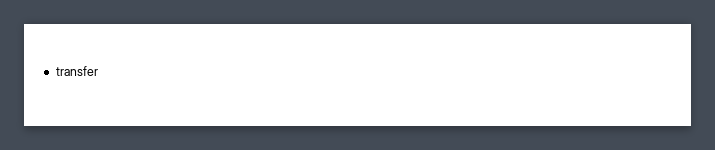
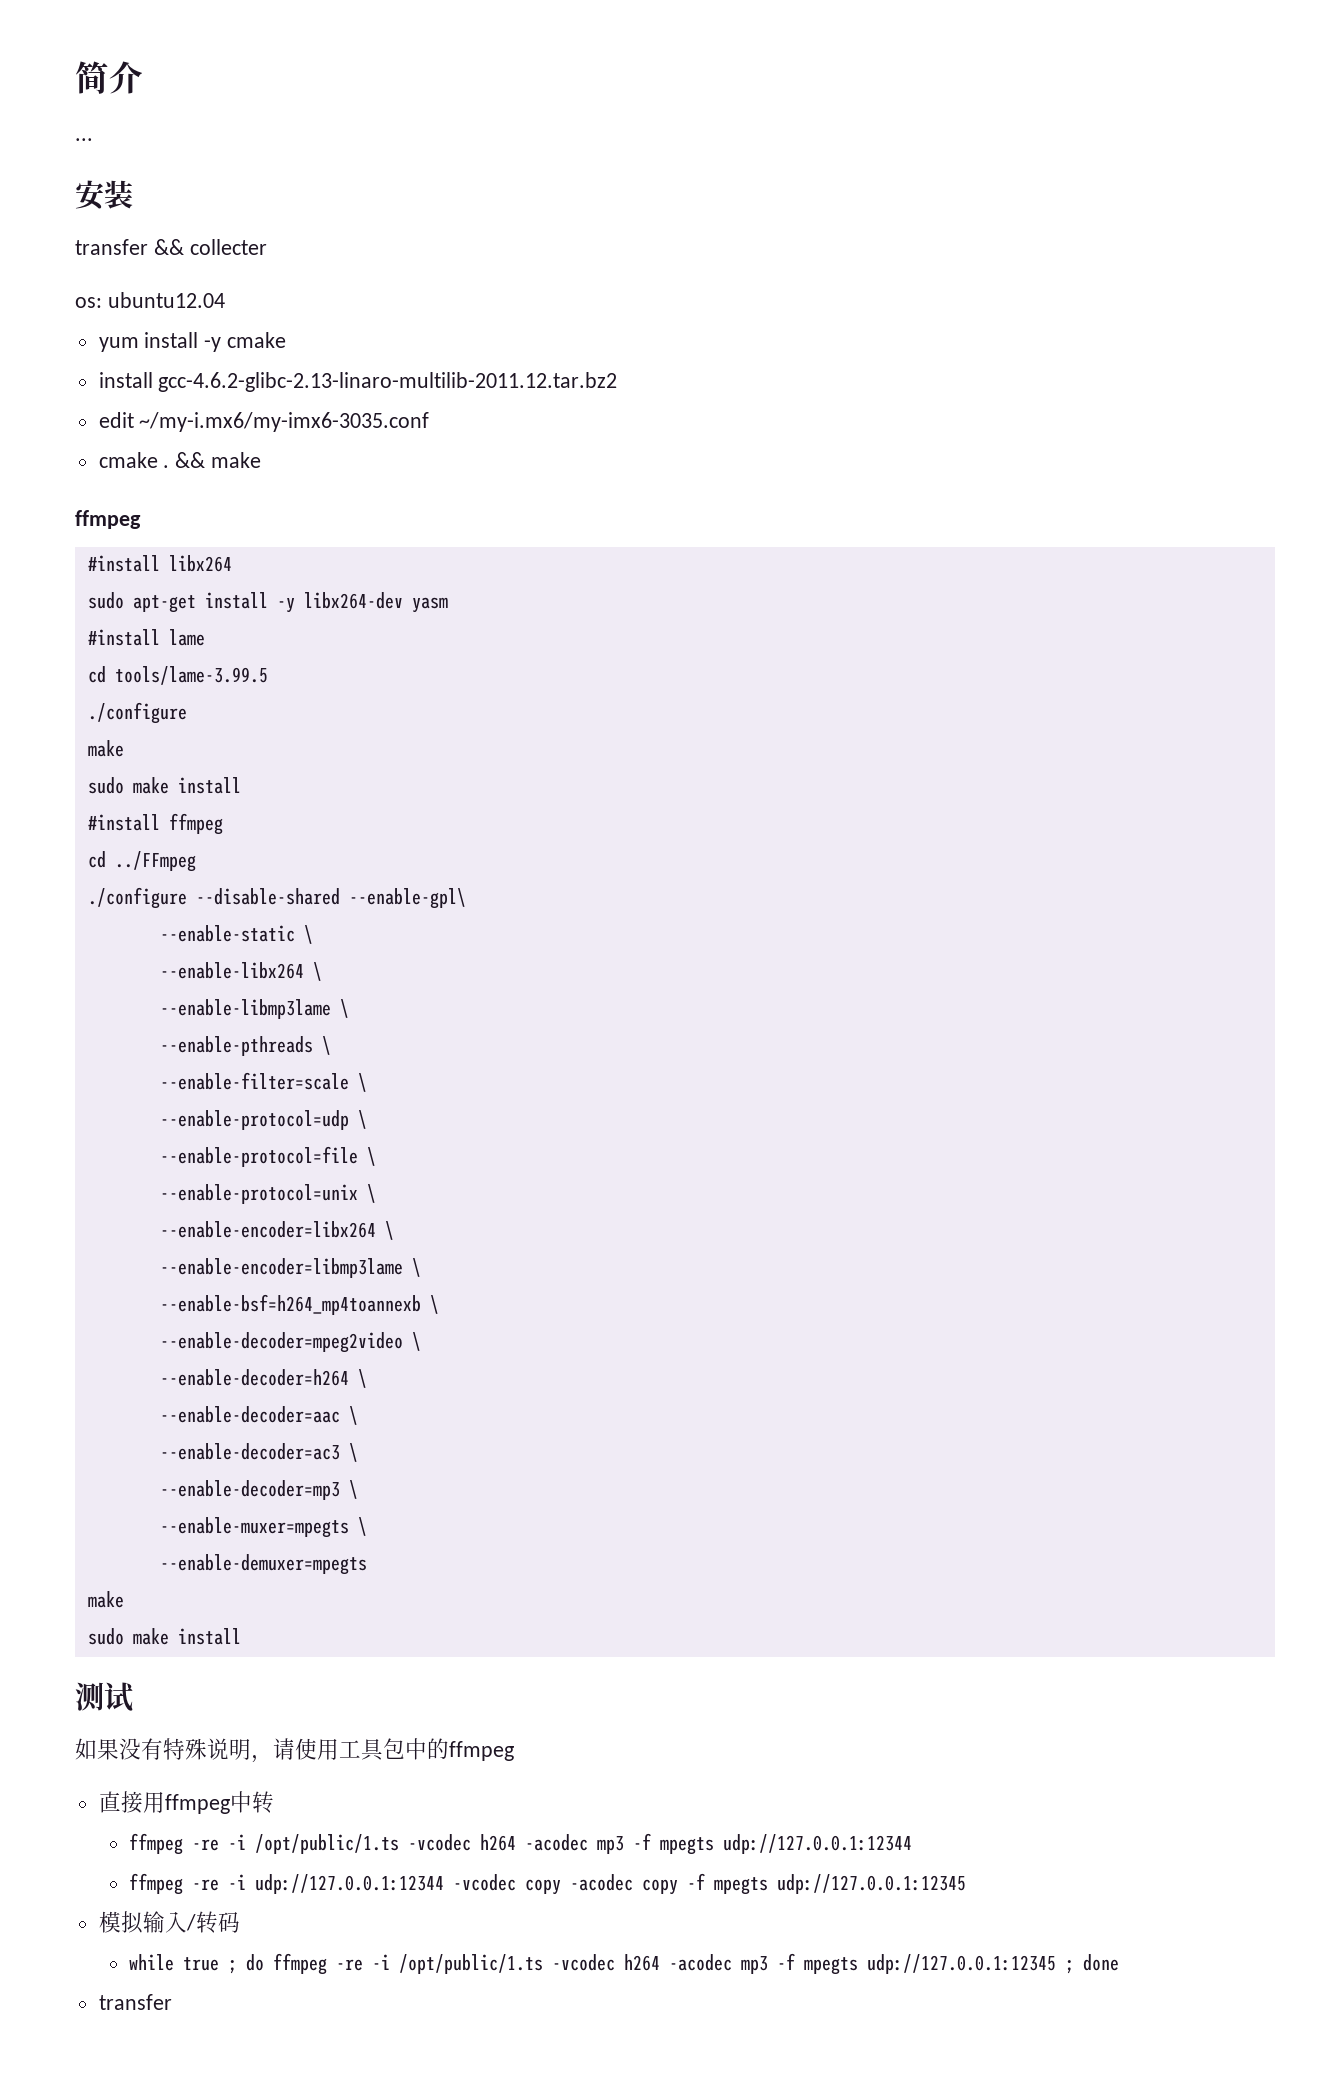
+ 简介
+ ...
+ 安装
+ transfer && collecter
+ os: ubuntu12.04
+ yum install -y cmake
+ install gcc-4.6.2-glibc-2.13-linaro-multilib-2011.12.tar.bz2
+ edit ~/my-i.mx6/my-imx6-3035.conf
+ cmake . && make
+ ffmpeg
+ #install libx264
+ sudo apt-get install -y libx264-dev yasm
+ #install lame
+ cd tools/lame-3.99.5
+ ./configure
+ make
+ sudo make install
+ #install ffmpeg
+ cd ../FFmpeg
+ ./configure --disable-shared --enable-gpl\
+ --enable-static \
+ --enable-libx264 \
+ --enable-libmp3lame \
+ --enable-pthreads \
+ --enable-filter=scale \
+ --enable-protocol=udp \
+ --enable-protocol=file \
+ --enable-protocol=unix \
+ --enable-encoder=libx264 \
+ --enable-encoder=libmp3lame \
+ --enable-bsf=h264_mp4toannexb \
+ --enable-decoder=mpeg2video \
+ --enable-decoder=h264 \
+ --enable-decoder=aac \
+ --enable-decoder=ac3 \
+ --enable-decoder=mp3 \
+ --enable-muxer=mpegts \
+ --enable-demuxer=mpegts
+ make
+ sudo make install
+ 测试
+ 如果没有特殊说明，请使用工具包中的ffmpeg
+ 直接用ffmpeg中转
+ ffmpeg -re -i /opt/public/1.ts -vcodec h264 -acodec mp3 -f mpegts udp://127.0.0.1:12344
+ ffmpeg -re -i udp://127.0.0.1:12344 -vcodec copy -acodec copy -f mpegts udp://127.0.0.1:12345
+ 模拟输入/转码
+ while true ; do ffmpeg -re -i /opt/public/1.ts -vcodec h264 -acodec mp3 -f mpegts udp://127.0.0.1:12345 ; done

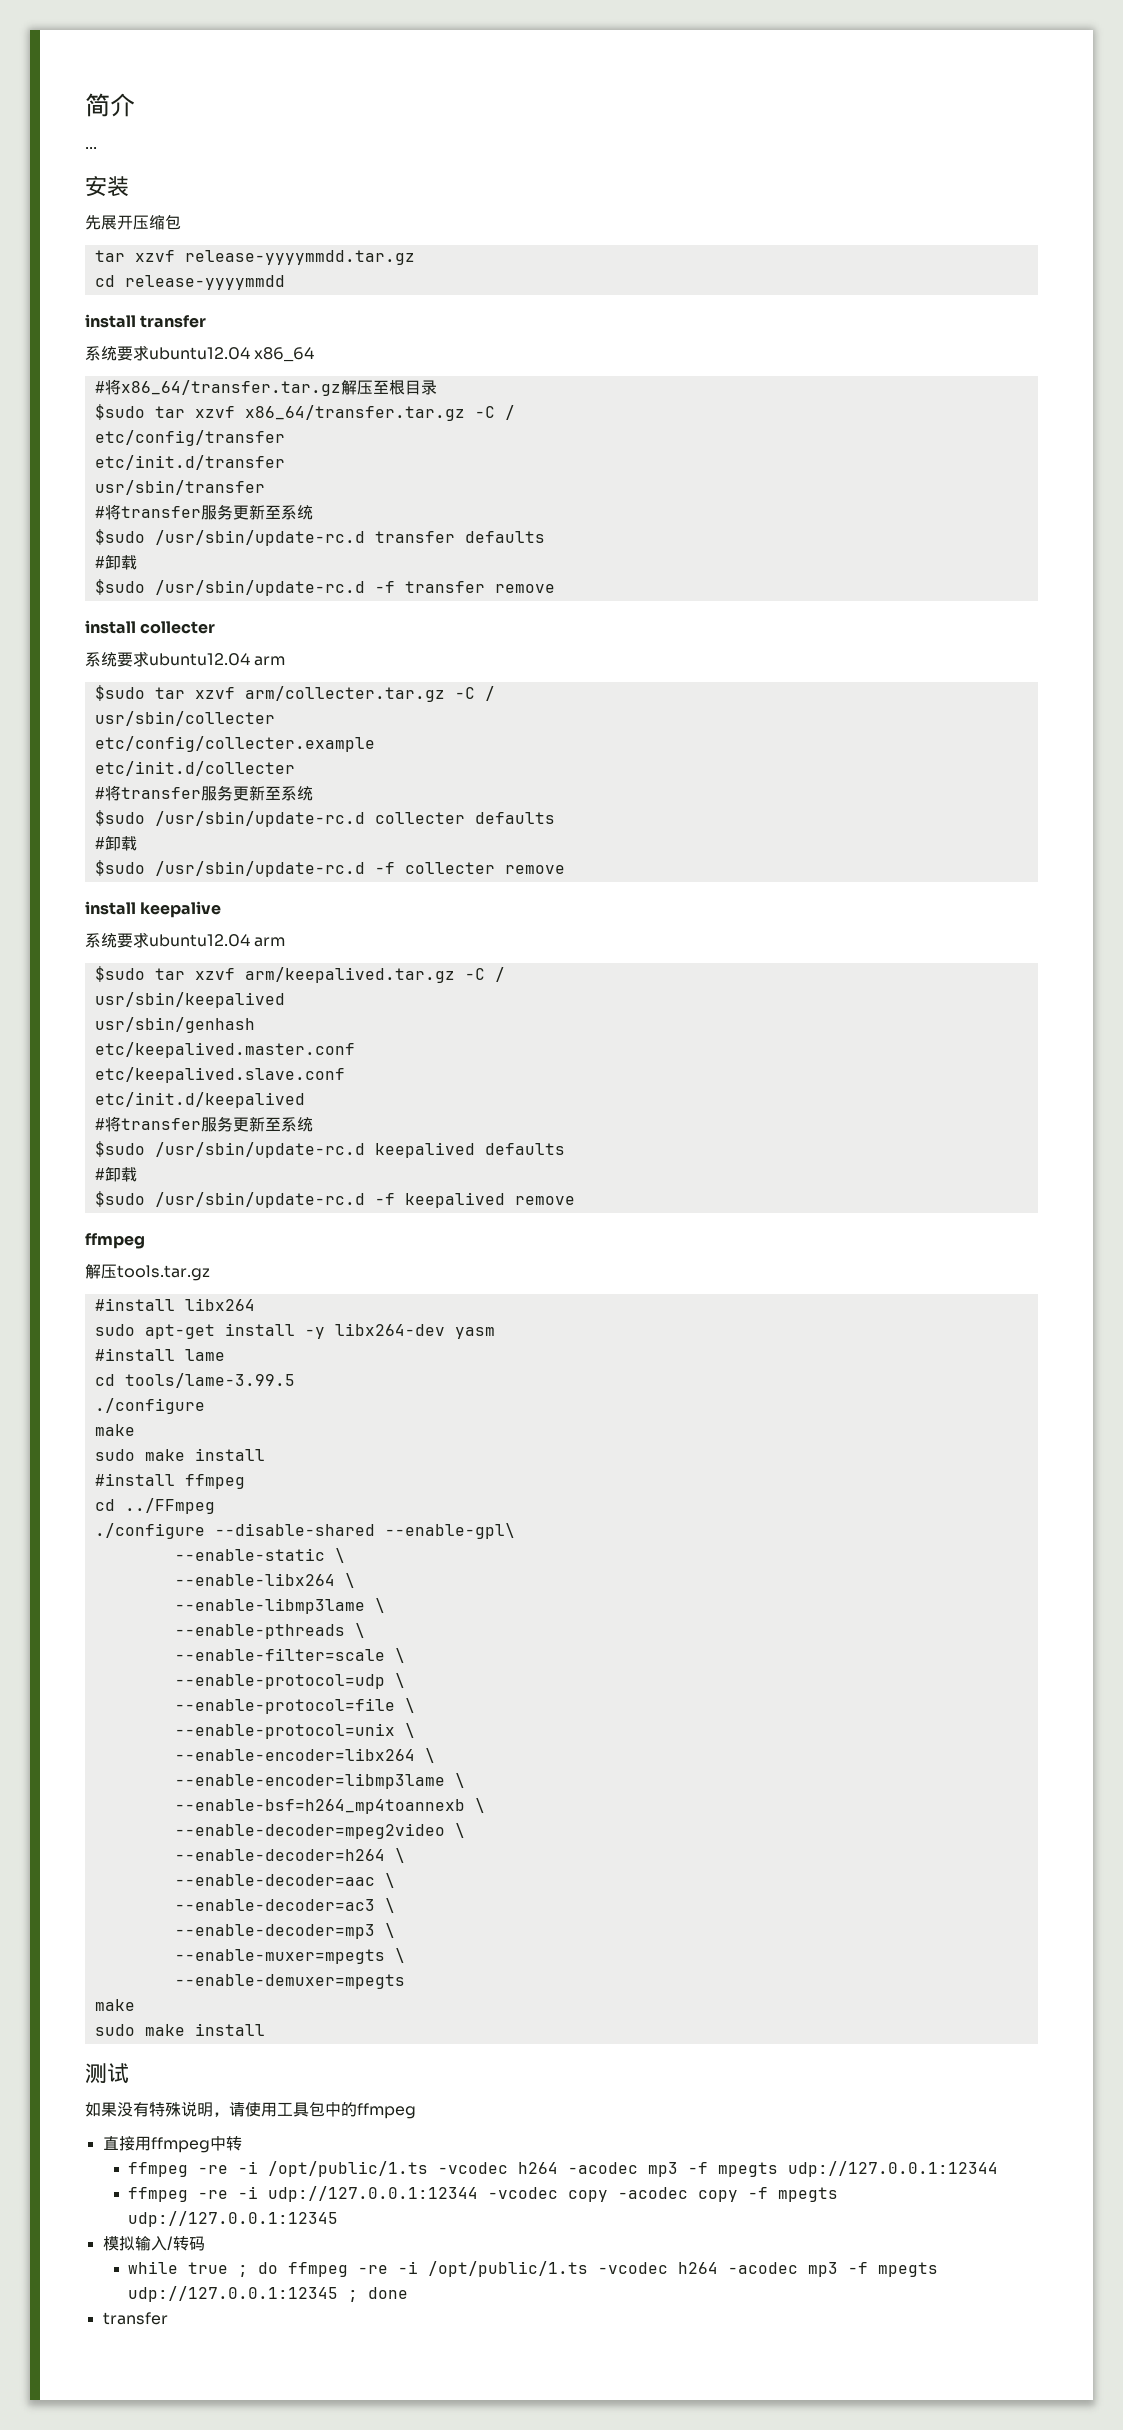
- transfer && collecter
- os: ubuntu12.04
- yum install -y cmake
- install gcc-4.6.2-glibc-2.13-linaro-multilib-2011.12.tar.bz2
- edit ~/my-i.mx6/my-imx6-3035.conf
- cmake . && make
+ 先展开压缩包
+ tar xzvf release-yyyymmdd.tar.gz
+ cd release-yyyymmdd
+ install transfer
+ 系统要求ubuntu12.04 x86_64
+ #将x86_64/transfer.tar.gz解压至根目录
+ $sudo tar xzvf x86_64/transfer.tar.gz -C /
+ etc/config/transfer
+ etc/init.d/transfer
+ usr/sbin/transfer
+ #将transfer服务更新至系统
+ $sudo /usr/sbin/update-rc.d transfer defaults
+ #卸载
+ $sudo /usr/sbin/update-rc.d -f transfer remove
+ install collecter
+ 系统要求ubuntu12.04 arm
+ $sudo tar xzvf arm/collecter.tar.gz -C /
+ usr/sbin/collecter
+ etc/config/collecter.example
+ etc/init.d/collecter
+ #将transfer服务更新至系统
+ $sudo /usr/sbin/update-rc.d collecter defaults
+ #卸载
+ $sudo /usr/sbin/update-rc.d -f collecter remove
+ install keepalive
+ 系统要求ubuntu12.04 arm
+ $sudo tar xzvf arm/keepalived.tar.gz -C /
+ usr/sbin/keepalived
+ usr/sbin/genhash
+ etc/keepalived.master.conf
+ etc/keepalived.slave.conf
+ etc/init.d/keepalived
+ #将transfer服务更新至系统
+ $sudo /usr/sbin/update-rc.d keepalived defaults
+ #卸载
+ $sudo /usr/sbin/update-rc.d -f keepalived remove
  ffmpeg
+ 解压tools.tar.gz

